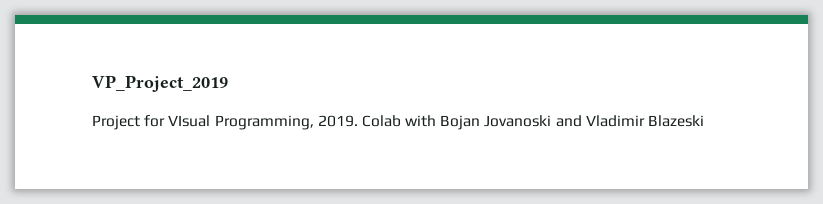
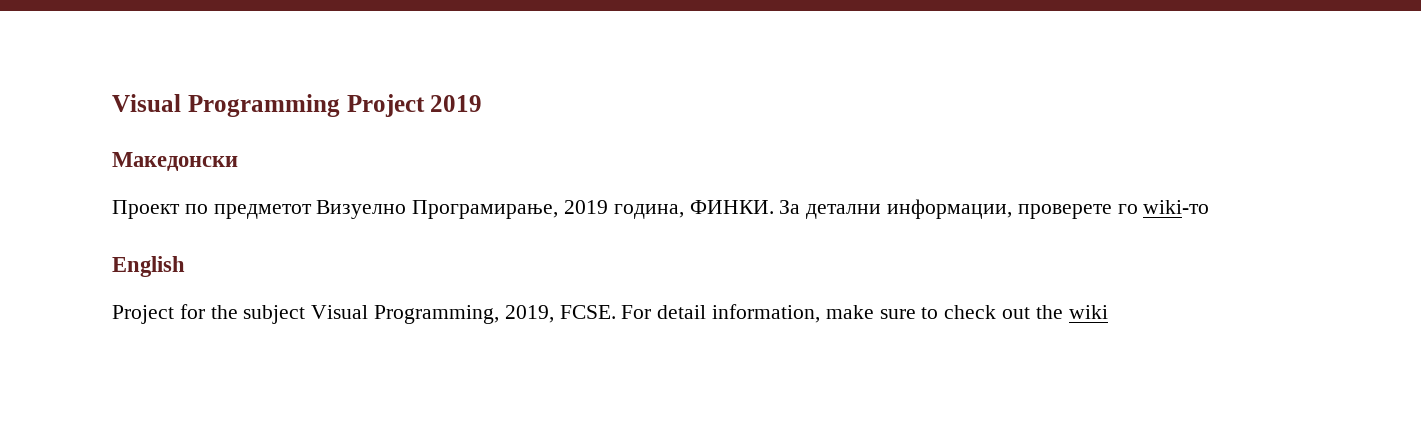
- VP_Project_2019
- Project for VIsual Programming, 2019. Colab with Bojan Jovanoski and Vladimir Blazeski
+ Visual Programming Project 2019
+ Македонски
+ Проект по предметот Визуелно Програмирање, 2019 година, ФИНКИ. За детални информации, проверете го wiki-то
+ English
+ Project for the subject Visual Programming, 2019, FCSE. For detail information, make sure to check out the wiki

